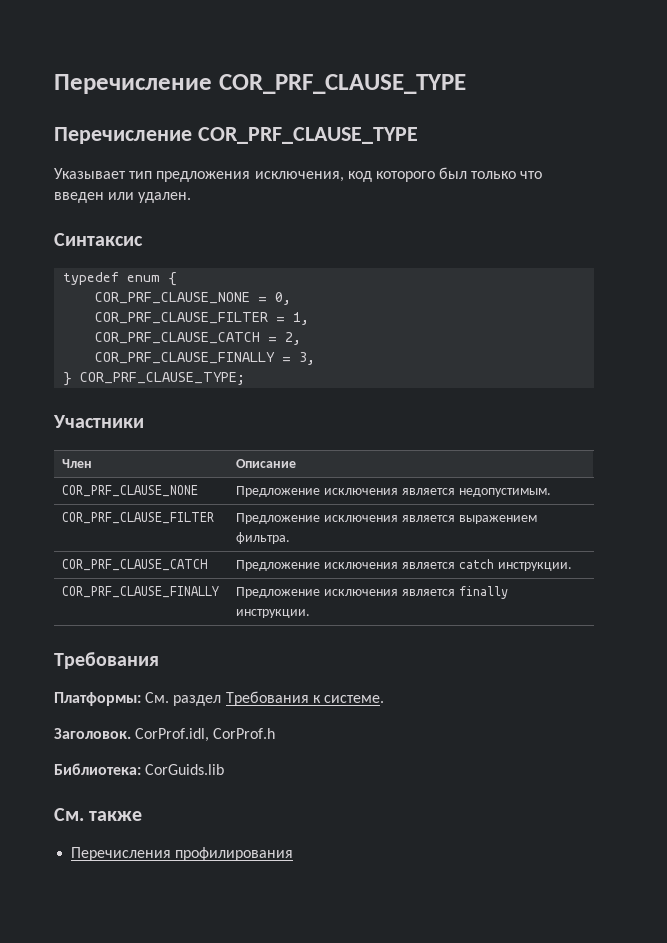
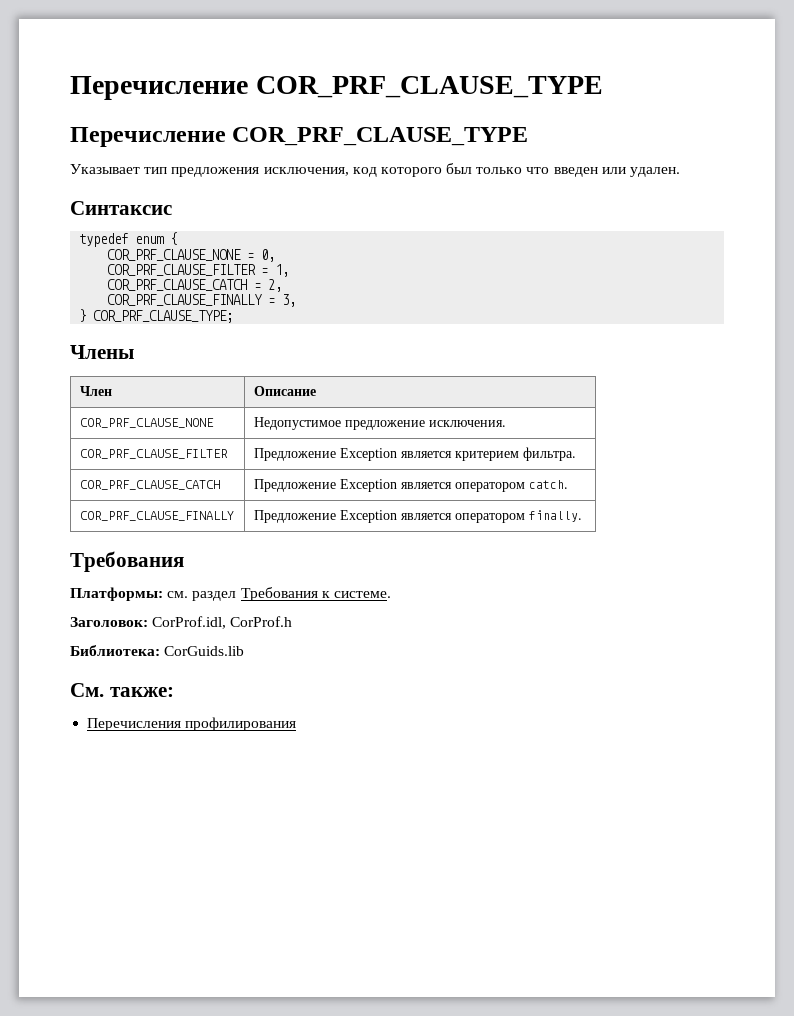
- Участники
+ Члены
- COR_PRF_CLAUSE_NONE | Предложение исключения является недопустимым.
+ COR_PRF_CLAUSE_NONE | Недопустимое предложение исключения.
- COR_PRF_CLAUSE_FILTER | Предложение исключения является выражением фильтра.
+ COR_PRF_CLAUSE_FILTER | Предложение Exception является критерием фильтра.
- COR_PRF_CLAUSE_CATCH | Предложение исключения является catch инструкции.
- COR_PRF_CLAUSE_FINALLY | Предложение исключения является finally инструкции.
+ COR_PRF_CLAUSE_CATCH | Предложение Exception является оператором catch.
+ COR_PRF_CLAUSE_FINALLY | Предложение Exception является оператором finally.
- Платформы: См. раздел Требования к системе.
+ Платформы: см. раздел Требования к системе.
- Заголовок. CorProf.idl, CorProf.h
+ Заголовок: CorProf.idl, CorProf.h
- См. также
+ См. также:

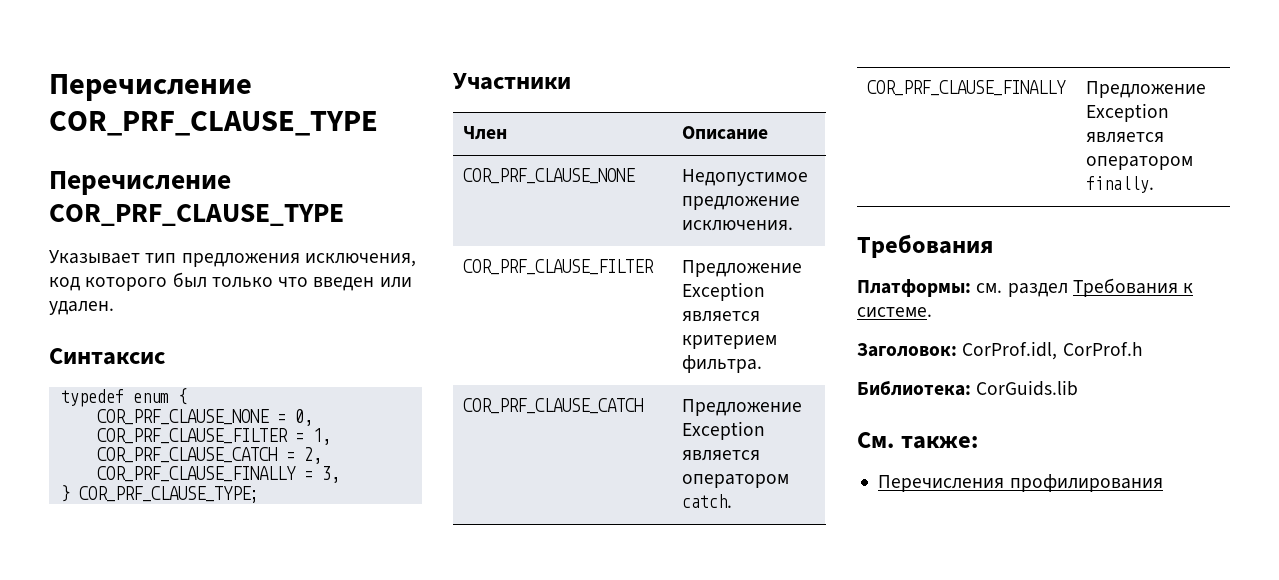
- Члены
+ Участники

